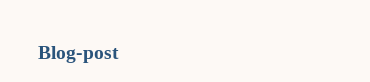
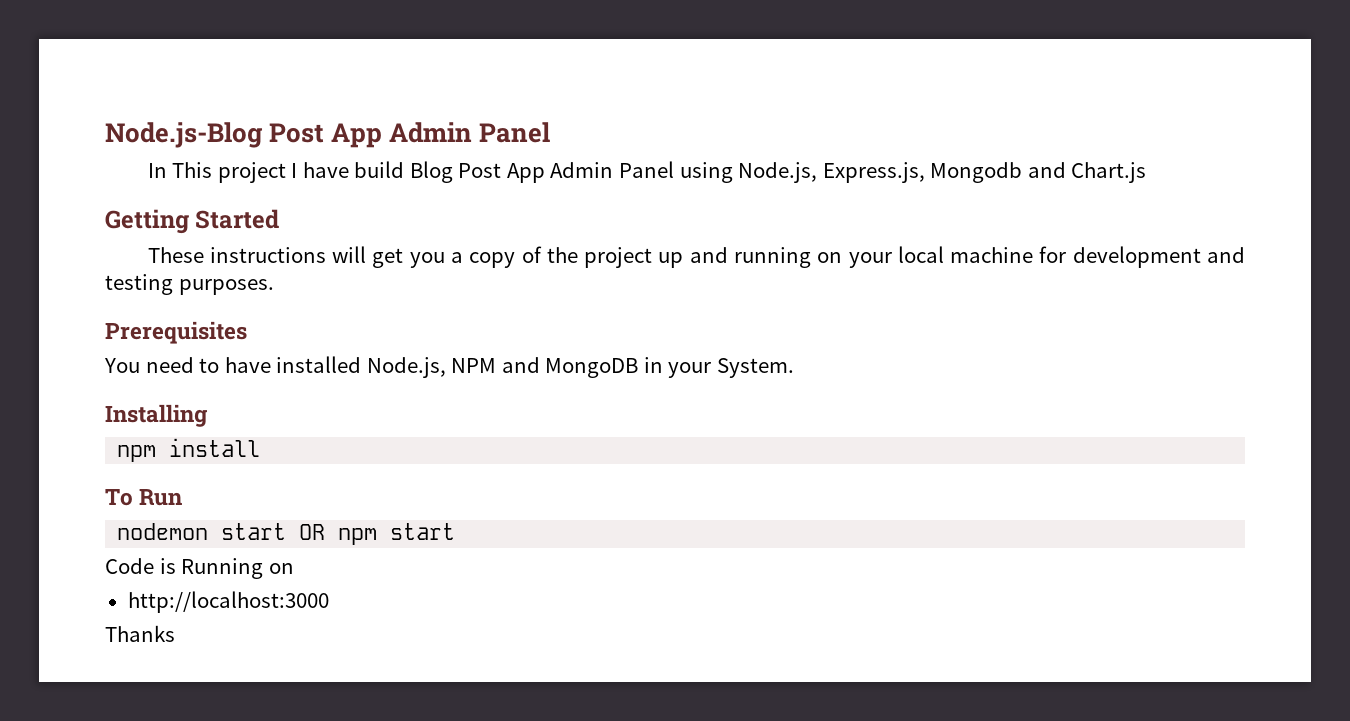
- Blog-post
+ Node.js-Blog Post App Admin Panel
+ In This project I have build Blog Post App Admin Panel using Node.js, Express.js, Mongodb and Chart.js
+ Getting Started
+ These instructions will get you a copy of the project up and running on your local machine for development and testing purposes.
+ Prerequisites
+ You need to have installed Node.js, NPM and MongoDB in your System.
+ Installing
+ npm install
+ To Run
+ nodemon start OR npm start
+ Code is Running on
+ http://localhost:3000
+ Thanks

